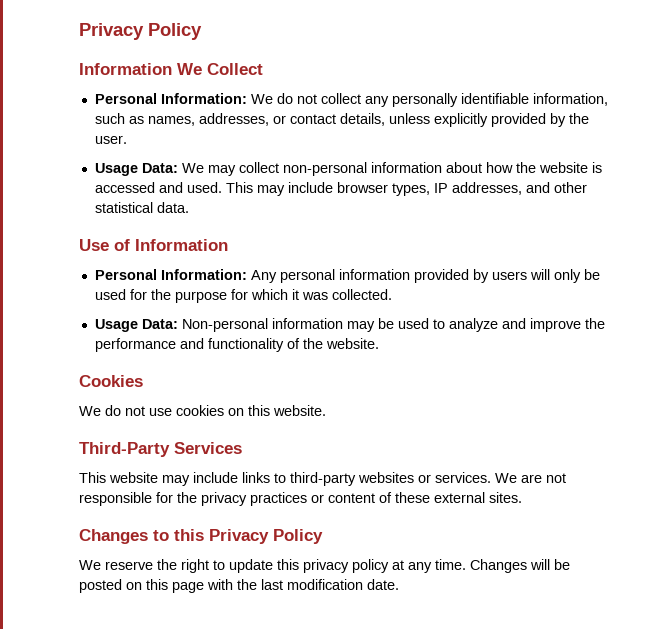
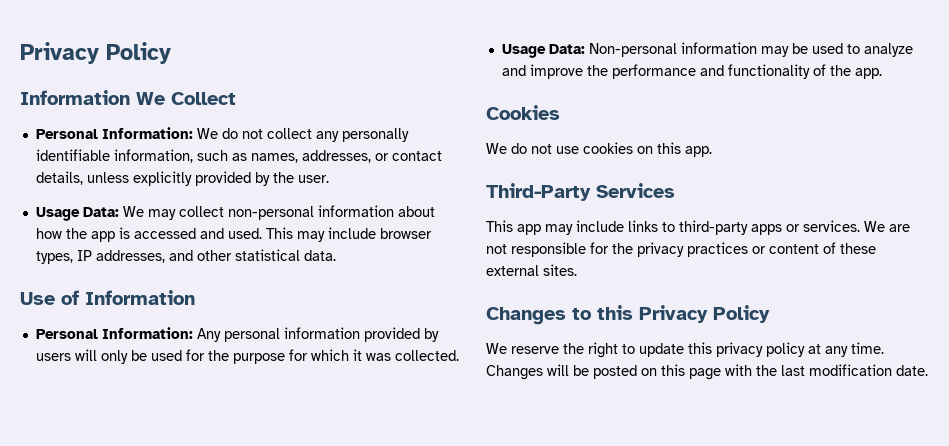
- Usage Data: We may collect non-personal information about how the website is accessed and used.
+ Usage Data: We may collect non-personal information about how the app is accessed and used.
- Usage Data: Non-personal information may be used to analyze and improve the performance and functionality of the website.
+ Usage Data: Non-personal information may be used to analyze and improve the performance and functionality of the app.
- We do not use cookies on this website.
+ We do not use cookies on this app.
- This website may include links to third-party websites or services.
+ This app may include links to third-party apps or services.

